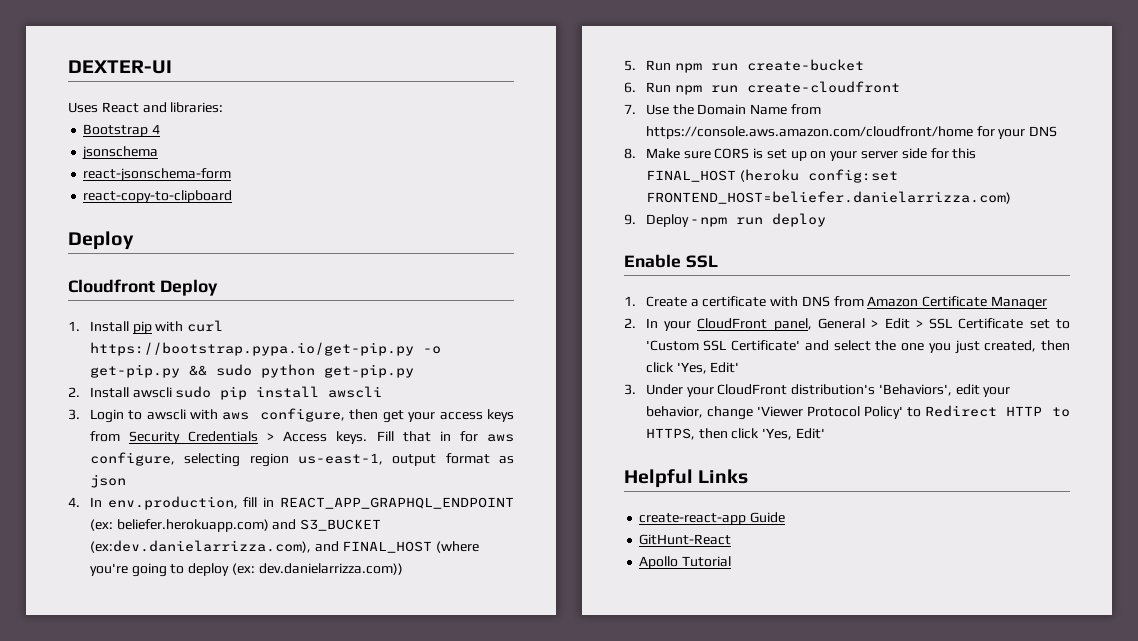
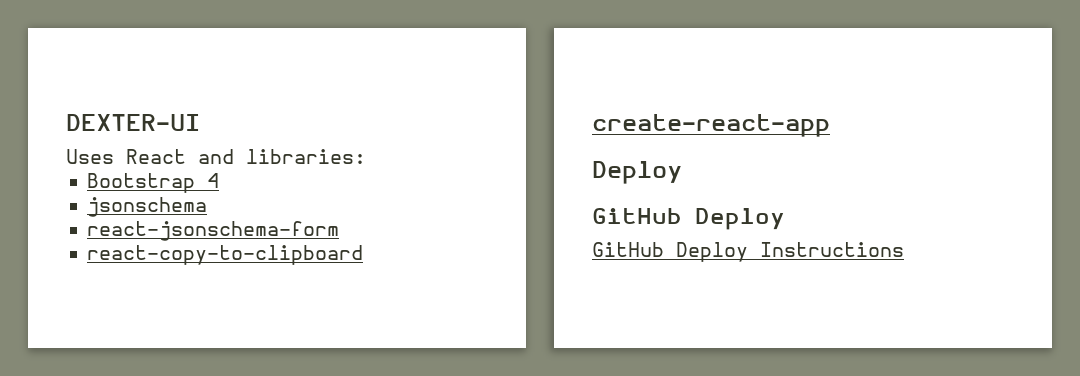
  react-copy-to-clipboard
+ create-react-app
  Deploy
- Cloudfront Deploy
- 1. Install pip with curl https://bootstrap.pypa.io/get-pip.py -o get-pip.py && sudo python get-pip.py
- 2. Install awscli sudo pip install awscli
- 3. Login to awscli with aws configure, then get your access keys from Security Credentials > Access keys. Fill that in for aws configure, selecting region us-east-1, output format as json
- 4. In env.production, fill in REACT_APP_GRAPHQL_ENDPOINT (ex: beliefer.herokuapp.com) and S3_BUCKET (ex:dev.danielarrizza.com), and FINAL_HOST (where you're going to deploy (ex: dev.danielarrizza.com))
- 5. Run npm run create-bucket
- 6. Run npm run create-cloudfront
- 7. Use the Domain Name from https://console.aws.amazon.com/cloudfront/home for your DNS
- 8. Make sure CORS is set up on your server side for this FINAL_HOST (heroku config:set FRONTEND_HOST=beliefer.danielarrizza.com)
- 9. Deploy - npm run deploy
- Enable SSL
- 1. Create a certificate with DNS from Amazon Certificate Manager
- 2. In your CloudFront panel, General > Edit > SSL Certificate set to 'Custom SSL Certificate' and select the one you just created, then click 'Yes, Edit'
- 3. Under your CloudFront distribution's 'Behaviors', edit your behavior, change 'Viewer Protocol Policy' to Redirect HTTP to HTTPS, then click 'Yes, Edit'
- Helpful Links
- create-react-app Guide
- GitHunt-React
- Apollo Tutorial
+ GitHub Deploy
+ GitHub Deploy Instructions

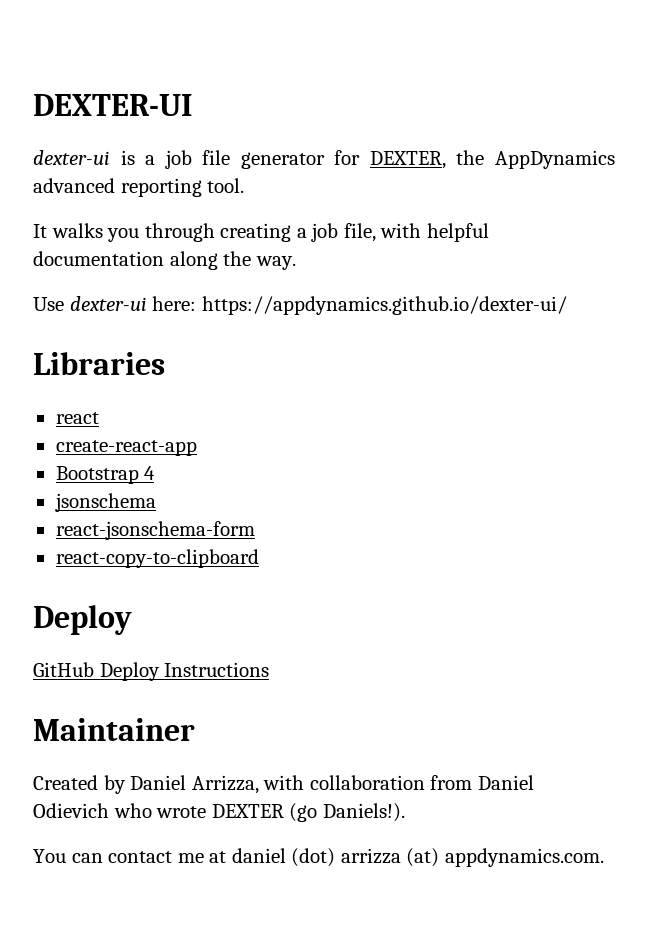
- Uses React and libraries:
+ dexter-ui is a job file generator for DEXTER, the AppDynamics advanced reporting tool.
+ It walks you through creating a job file, with helpful documentation along the way.
+ Use dexter-ui here: https://appdynamics.github.io/dexter-ui/
+ Libraries
+ react
+ create-react-app
  react-copy-to-clipboard
- create-react-app
  Deploy
- GitHub Deploy
+ Maintainer
+ Created by Daniel Arrizza, with collaboration from Daniel Odievich who wrote DEXTER (go Daniels!).
+ You can contact me at daniel (dot) arrizza (at) appdynamics.com.

